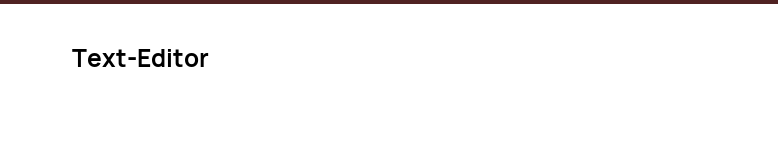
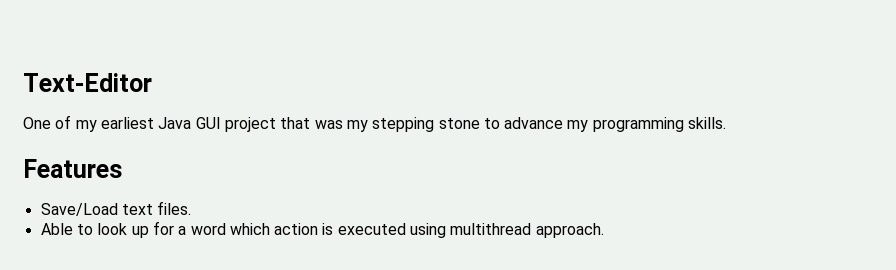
+ One of my earliest Java GUI project that was my stepping stone to advance my programming skills.
+ Features
+ Save/Load text files.
+ Able to look up for a word which action is executed using multithread approach.

